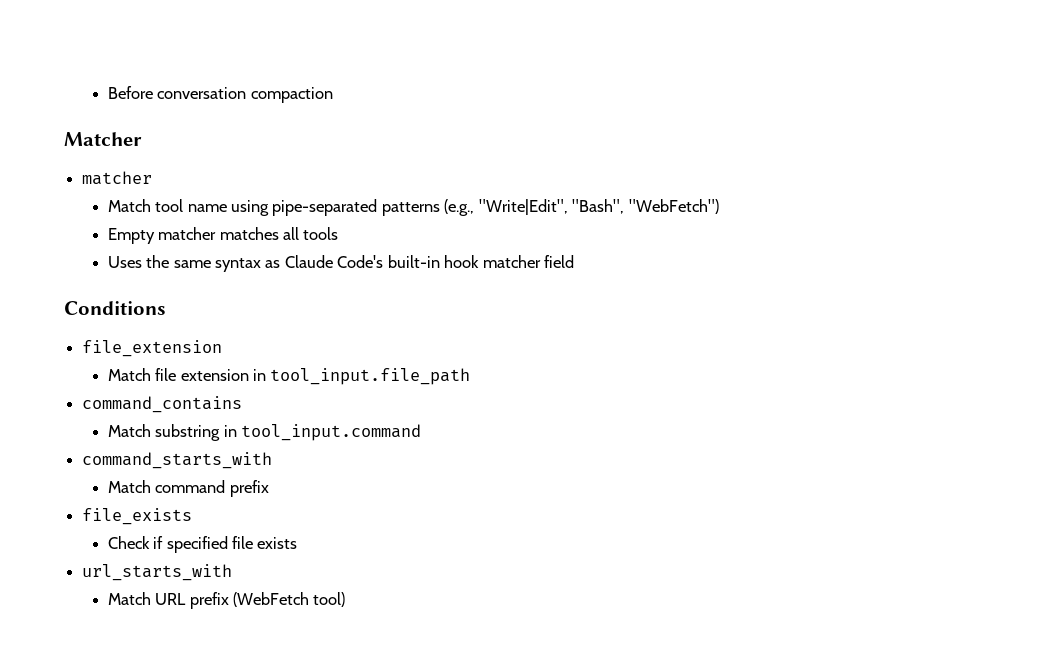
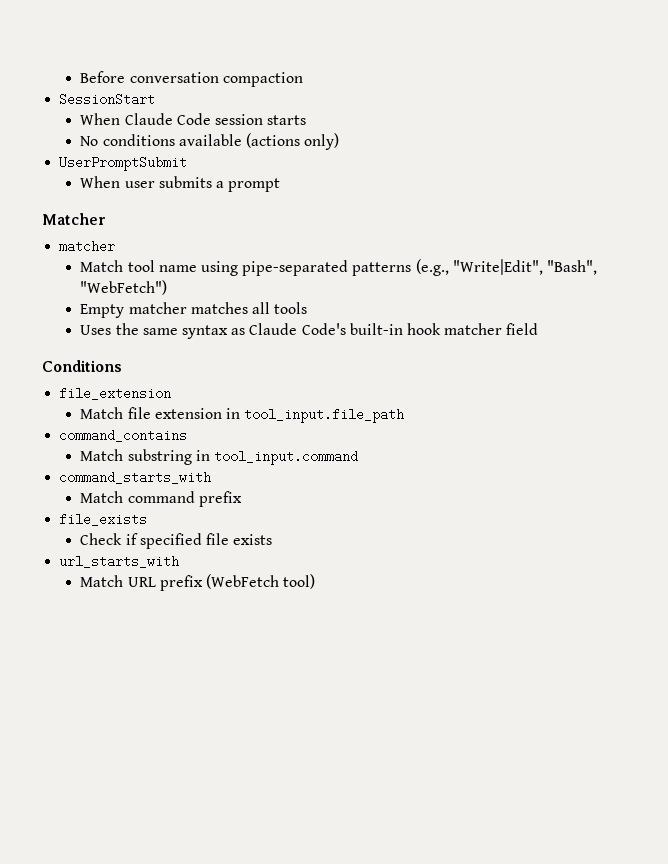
+ SessionStart
+ When Claude Code session starts
+ No conditions available (actions only)
+ UserPromptSubmit
+ When user submits a prompt

